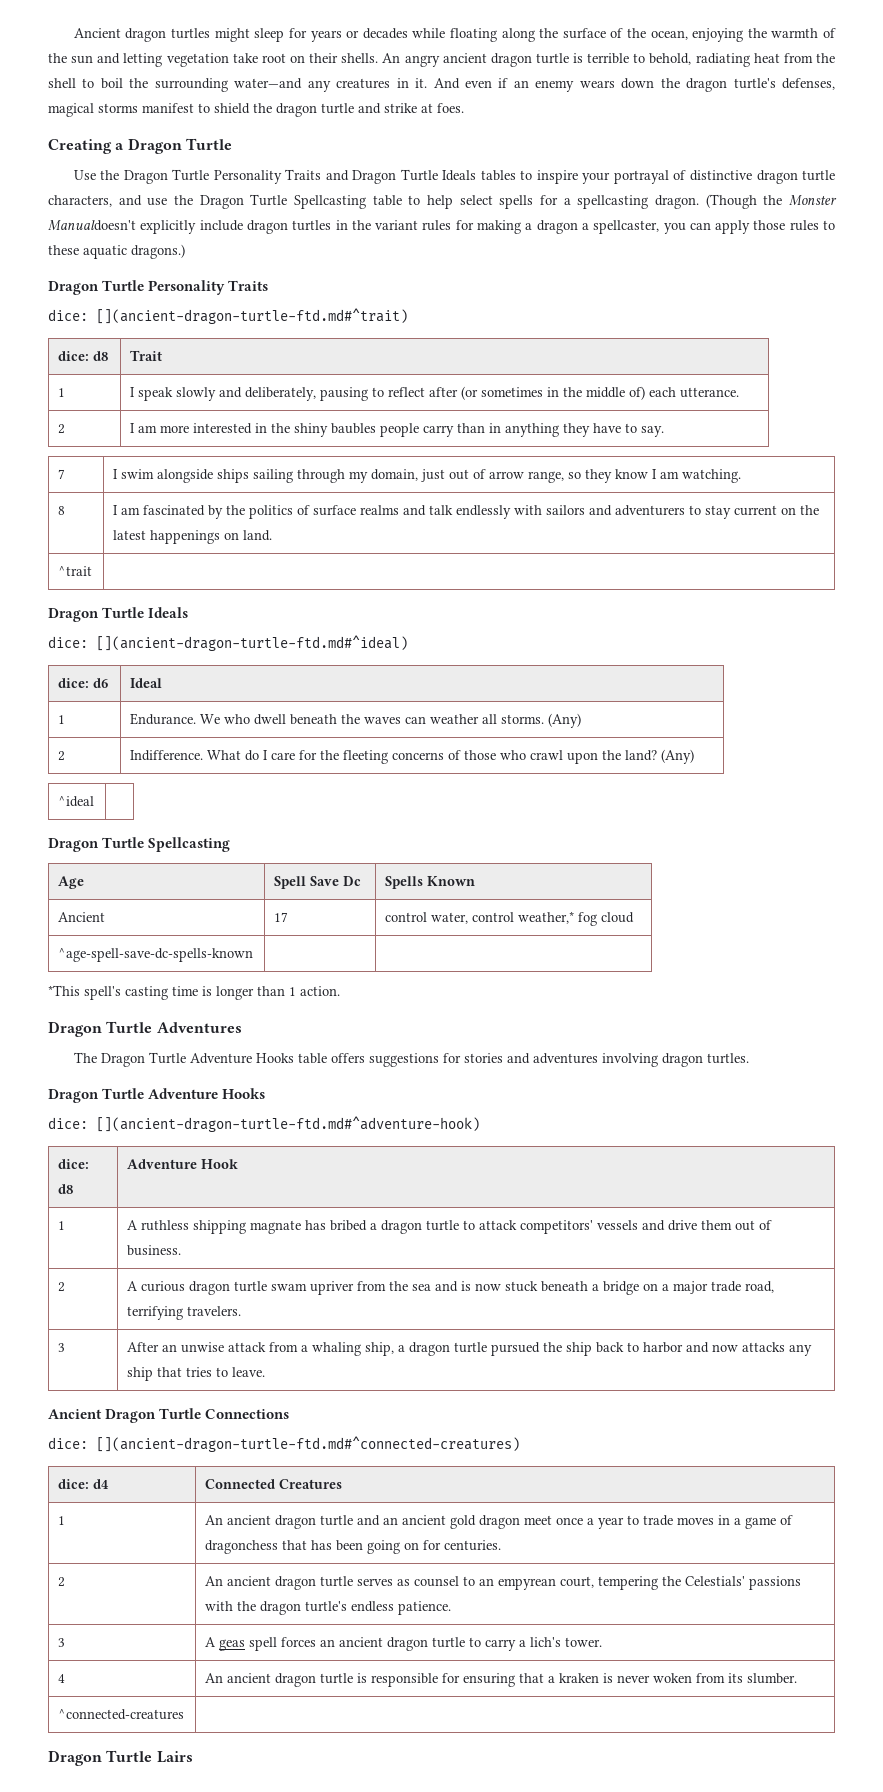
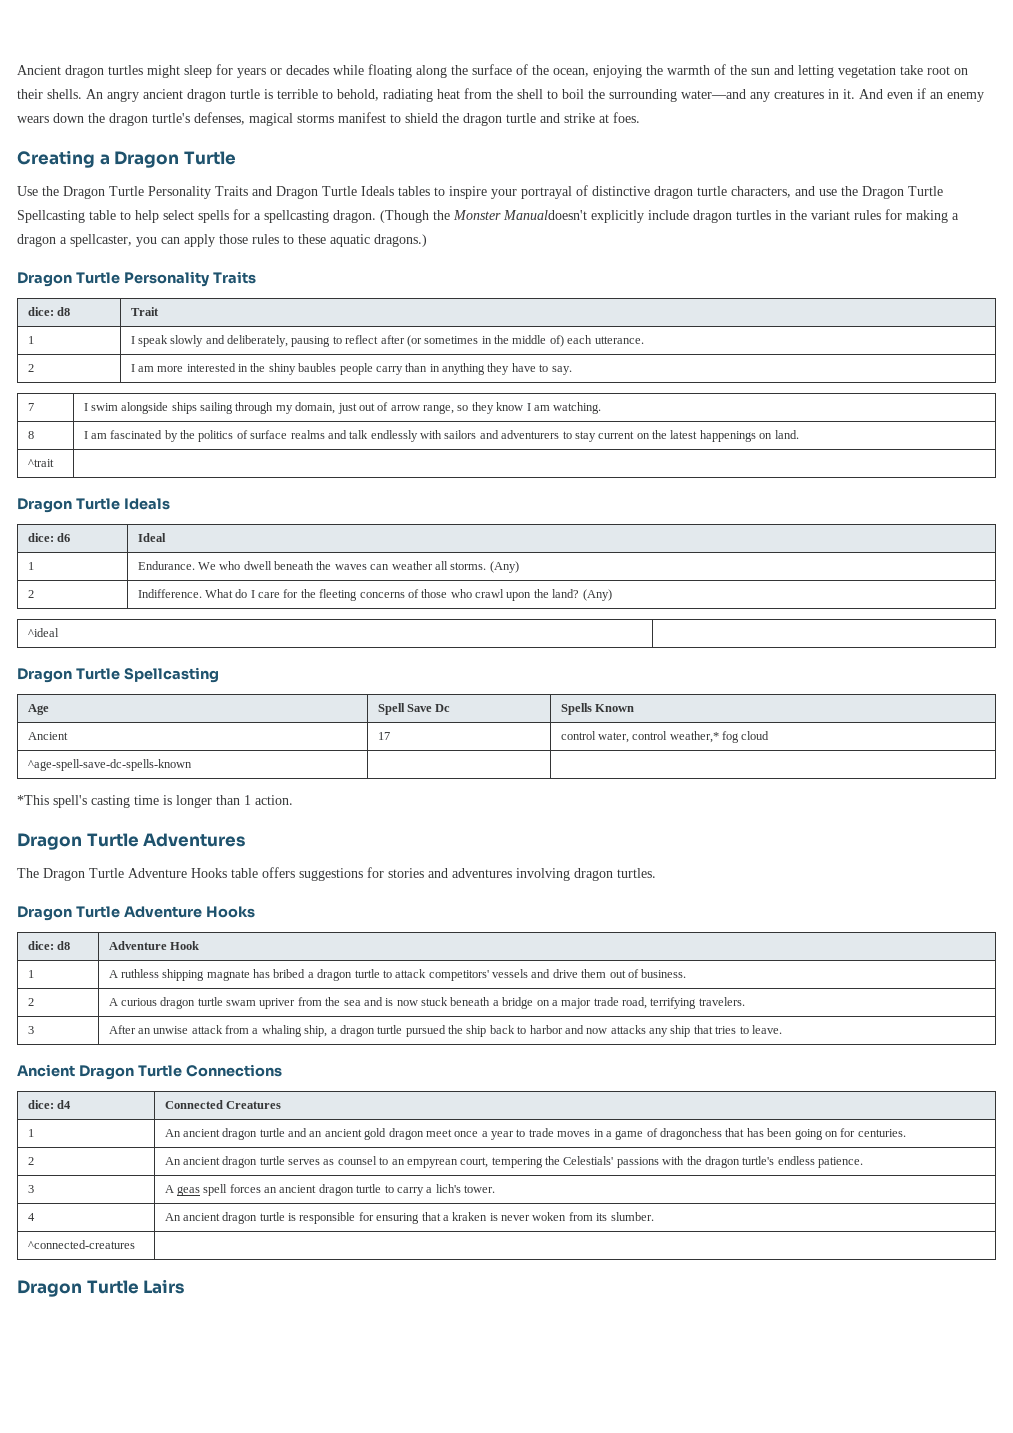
- dice: [](ancient-dragon-turtle-ftd.md#^trait)
- dice: [](ancient-dragon-turtle-ftd.md#^ideal)
- dice: [](ancient-dragon-turtle-ftd.md#^adventure-hook)
- dice: [](ancient-dragon-turtle-ftd.md#^connected-creatures)

